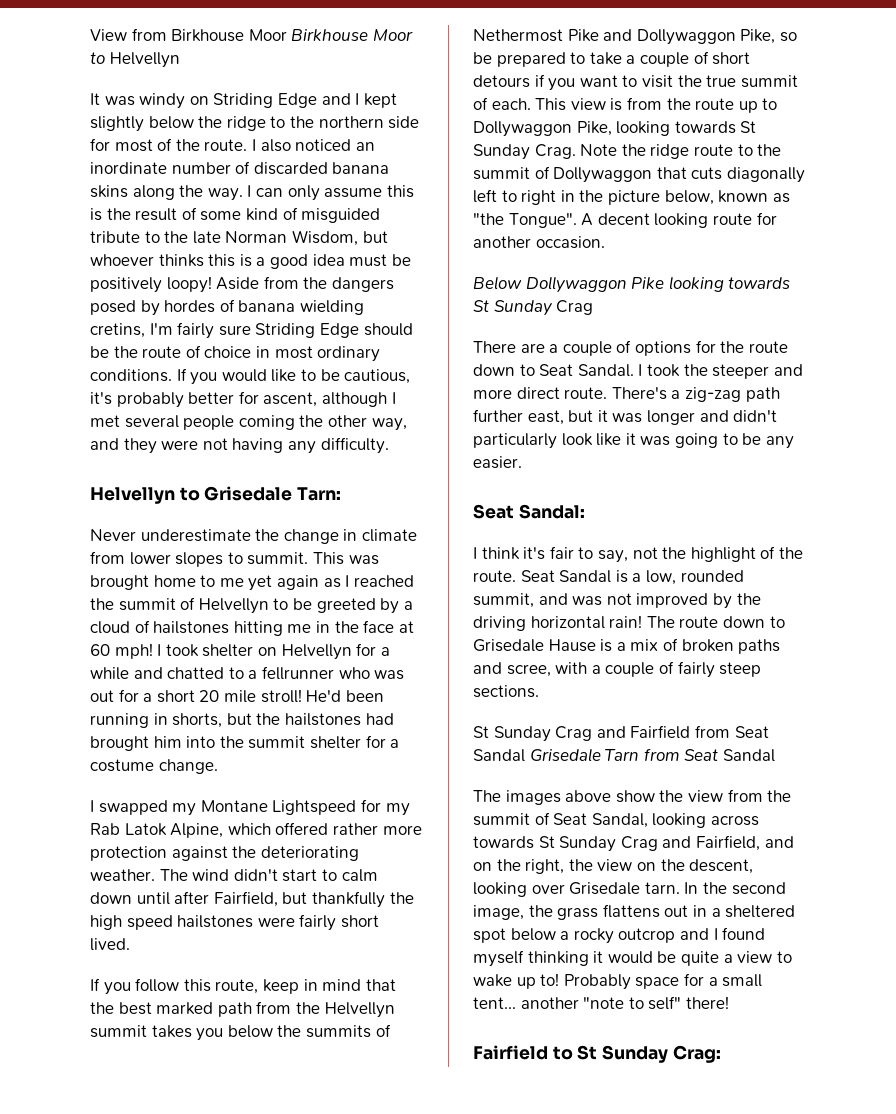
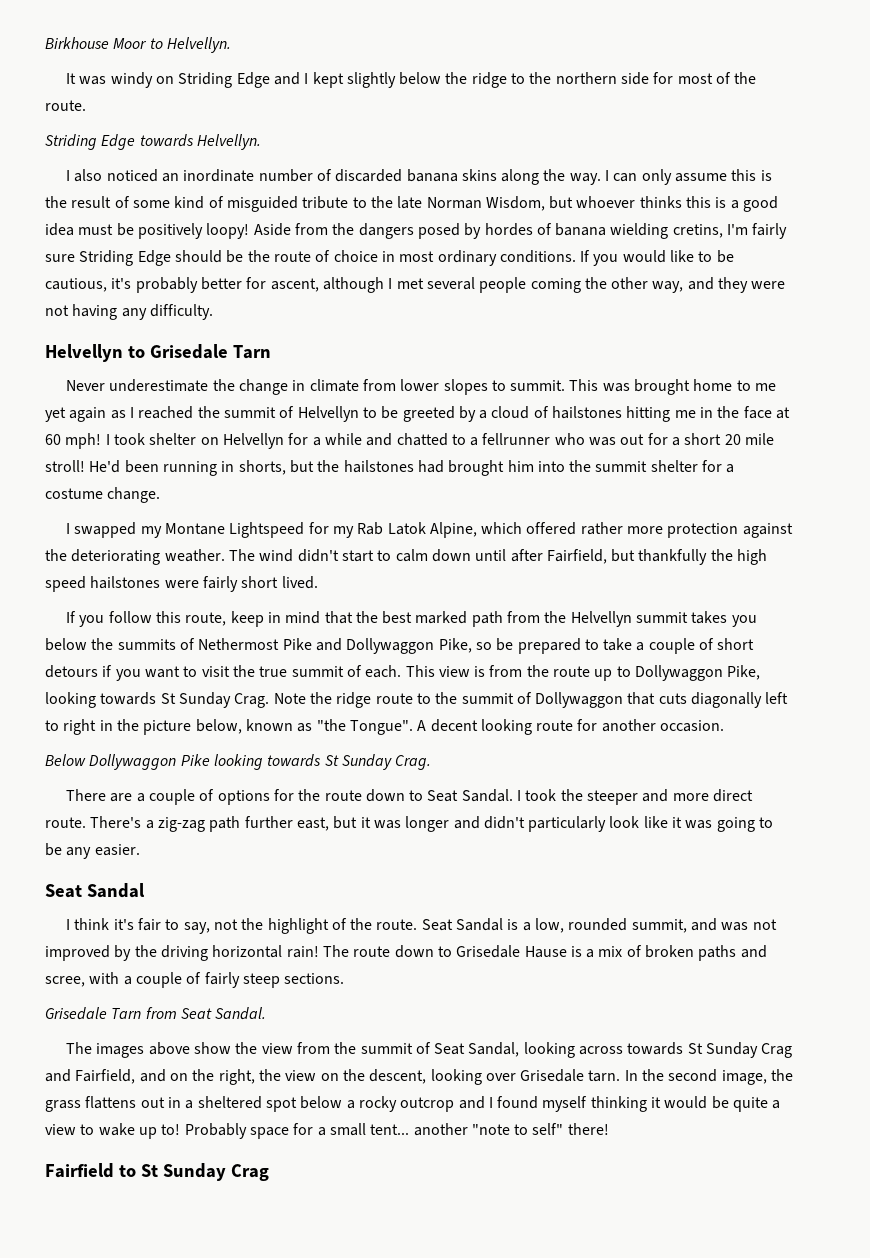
- View from Birkhouse Moor Birkhouse Moor to Helvellyn
+ Birkhouse Moor to Helvellyn.
- It was windy on Striding Edge and I kept slightly below the ridge to the northern side for most of the route. I also noticed an inordinate number of discarded banana skins along the way.
+ It was windy on Striding Edge and I kept slightly below the ridge to the northern side for most of the route.
+ Striding Edge towards Helvellyn.
+ I also noticed an inordinate number of discarded banana skins along the way.
- Helvellyn to Grisedale Tarn:
+ Helvellyn to Grisedale Tarn
- Below Dollywaggon Pike looking towards St Sunday Crag
+ Below Dollywaggon Pike looking towards St Sunday Crag.
  There's a zig-zag path further east, but it was longer and didn't particularly look like it was going to be any easier.
- Seat Sandal:
+ Seat Sandal
- St Sunday Crag and Fairfield from Seat Sandal Grisedale Tarn from Seat Sandal
+ Grisedale Tarn from Seat Sandal.
- Fairfield to St Sunday Crag:
+ Fairfield to St Sunday Crag

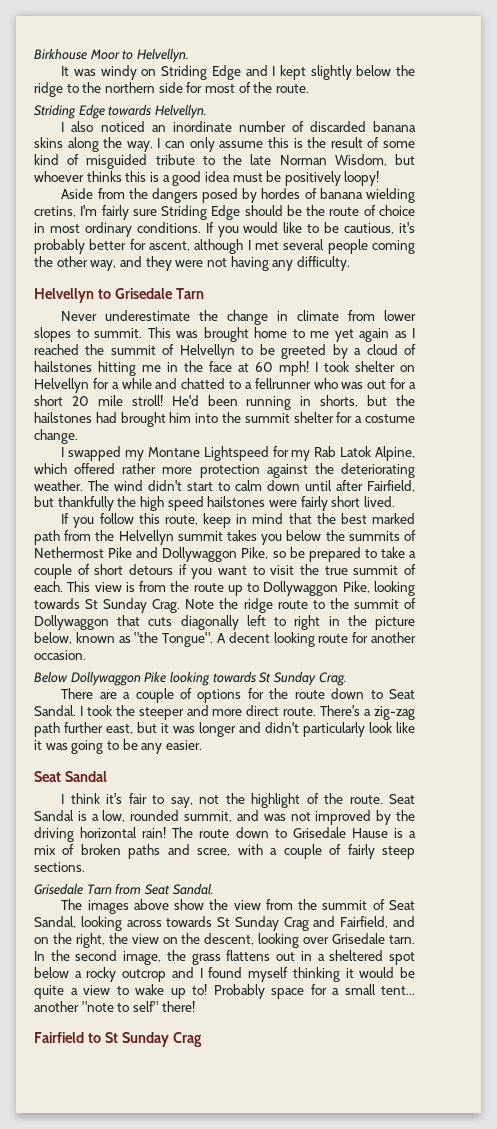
- I can only assume this is the result of some kind of misguided tribute to the late Norman Wisdom, but whoever thinks this is a good idea must be positively loopy! Aside from the dangers posed by hordes of banana wielding cretins, I'm fairly sure Striding Edge should be the route of choice in most ordinary conditions.
+ I can only assume this is the result of some kind of misguided tribute to the late Norman Wisdom, but whoever thinks this is a good idea must be positively loopy!
+ Aside from the dangers posed by hordes of banana wielding cretins, I'm fairly sure Striding Edge should be the route of choice in most ordinary conditions.

